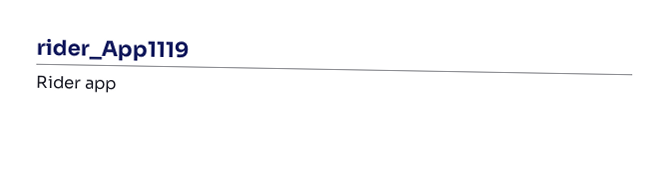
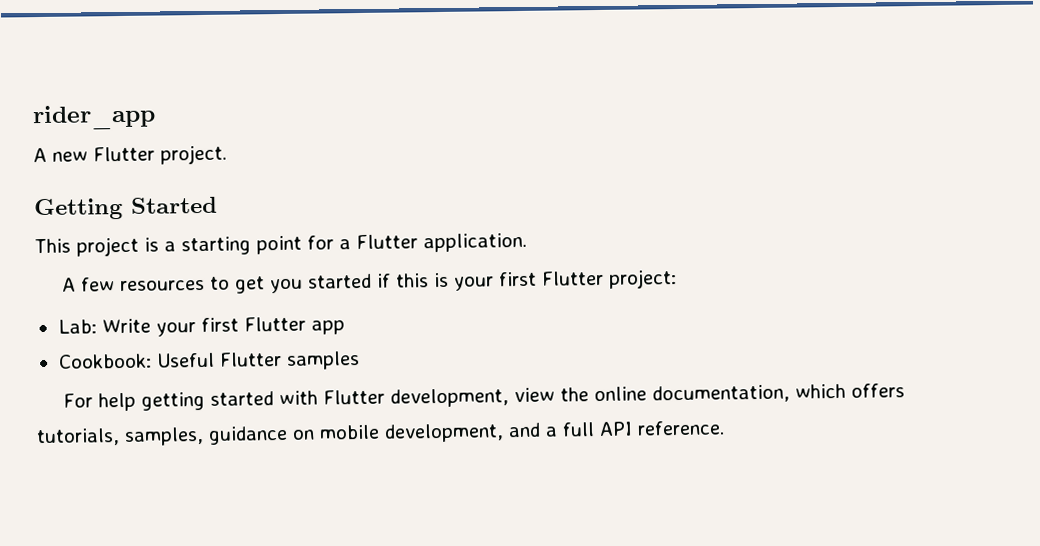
- rider_App1119
- Rider app
+ rider_app
+ A new Flutter project.
+ Getting Started
+ This project is a starting point for a Flutter application.
+ A few resources to get you started if this is your first Flutter project:
+ Lab: Write your first Flutter app
+ Cookbook: Useful Flutter samples
+ For help getting started with Flutter development, view the online documentation, which offers tutorials, samples, guidance on mobile development, and a full API reference.

